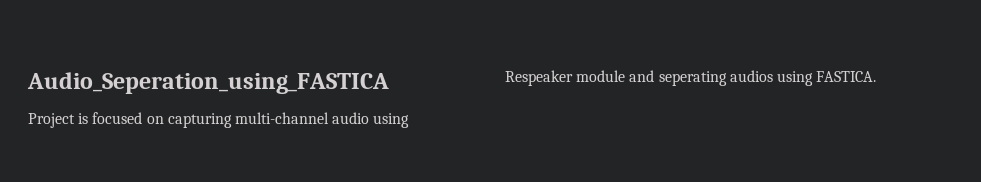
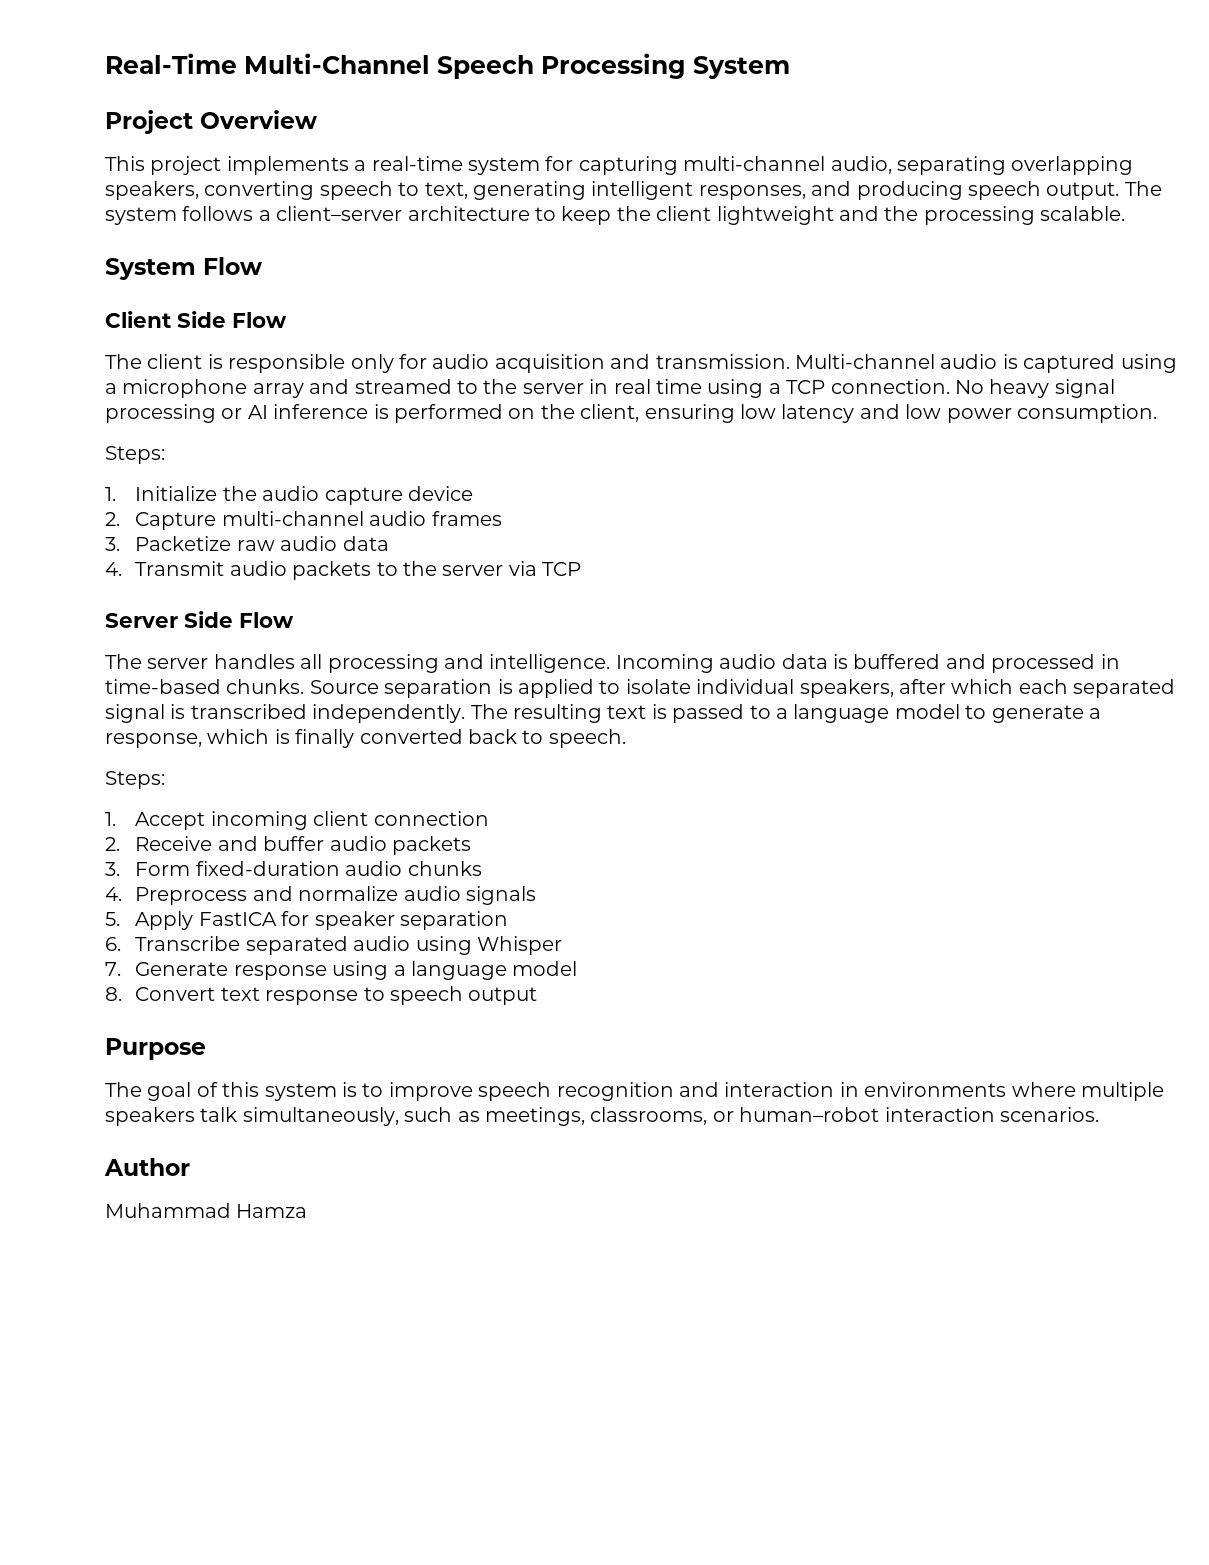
- Audio_Seperation_using_FASTICA
- Project is focused on capturing multi-channel audio using Respeaker module and seperating audios using FASTICA.
+ Real-Time Multi-Channel Speech Processing System
+ Project Overview
+ This project implements a real-time system for capturing multi-channel audio, separating overlapping speakers, converting speech to text, generating intelligent responses, and producing speech output. The system follows a client–server architecture to keep the client lightweight and the processing scalable.
+ System Flow
+ Client Side Flow
+ The client is responsible only for audio acquisition and transmission. Multi-channel audio is captured using a microphone array and streamed to the server in real time using a TCP connection. No heavy signal processing or AI inference is performed on the client, ensuring low latency and low power consumption.
+ Steps:
+ 1. Initialize the audio capture device
+ 2. Capture multi-channel audio frames
+ 3. Packetize raw audio data
+ 4. Transmit audio packets to the server via TCP
+ Server Side Flow
+ The server handles all processing and intelligence. Incoming audio data is buffered and processed in time-based chunks. Source separation is applied to isolate individual speakers, after which each separated signal is transcribed independently. The resulting text is passed to a language model to generate a response, which is finally converted back to speech.
+ Steps:
+ 1. Accept incoming client connection
+ 2. Receive and buffer audio packets
+ 3. Form fixed-duration audio chunks
+ 4. Preprocess and normalize audio signals
+ 5. Apply FastICA for speaker separation
+ 6. Transcribe separated audio using Whisper
+ 7. Generate response using a language model
+ 8. Convert text response to speech output
+ Purpose
+ The goal of this system is to improve speech recognition and interaction in environments where multiple speakers talk simultaneously, such as meetings, classrooms, or human–robot interaction scenarios.
+ Author
+ Muhammad Hamza

